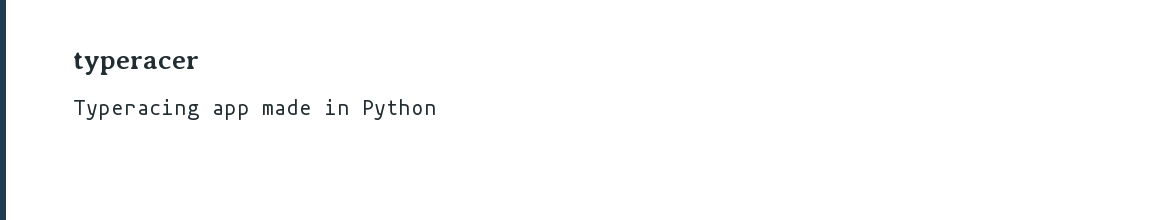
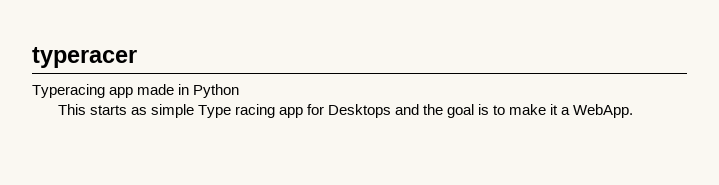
+ This starts as simple Type racing app for Desktops and the goal is to make it a WebApp.

